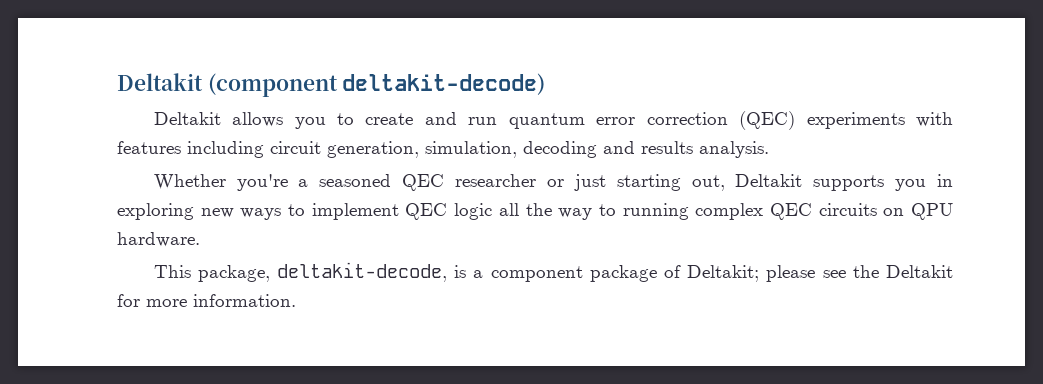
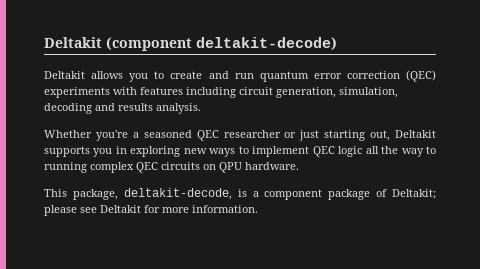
- This package, deltakit-decode, is a component package of Deltakit; please see the Deltakit for more information.
+ This package, deltakit-decode, is a component package of Deltakit; please see Deltakit for more information.

